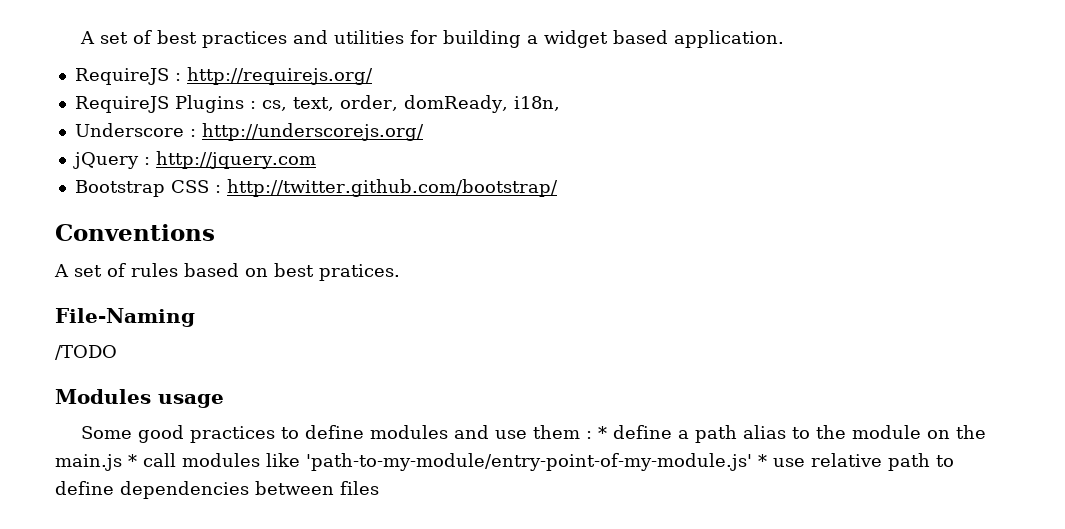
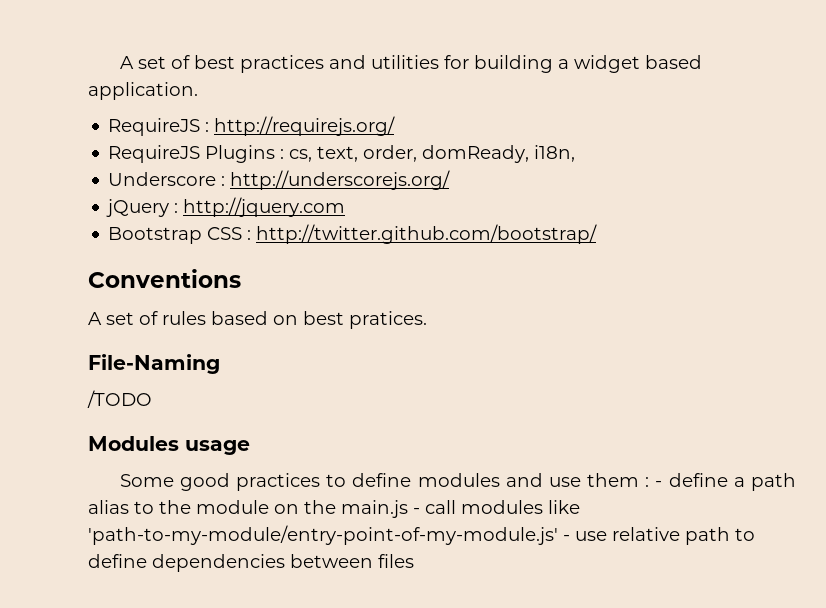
- Some good practices to define modules and use them : * define a path alias to the module on the main.js * call modules like 'path-to-my-module/entry-point-of-my-module.js' * use relative path to define dependencies between files
+ Some good practices to define modules and use them : - define a path alias to the module on the main.js - call modules like 'path-to-my-module/entry-point-of-my-module.js' - use relative path to define dependencies between files

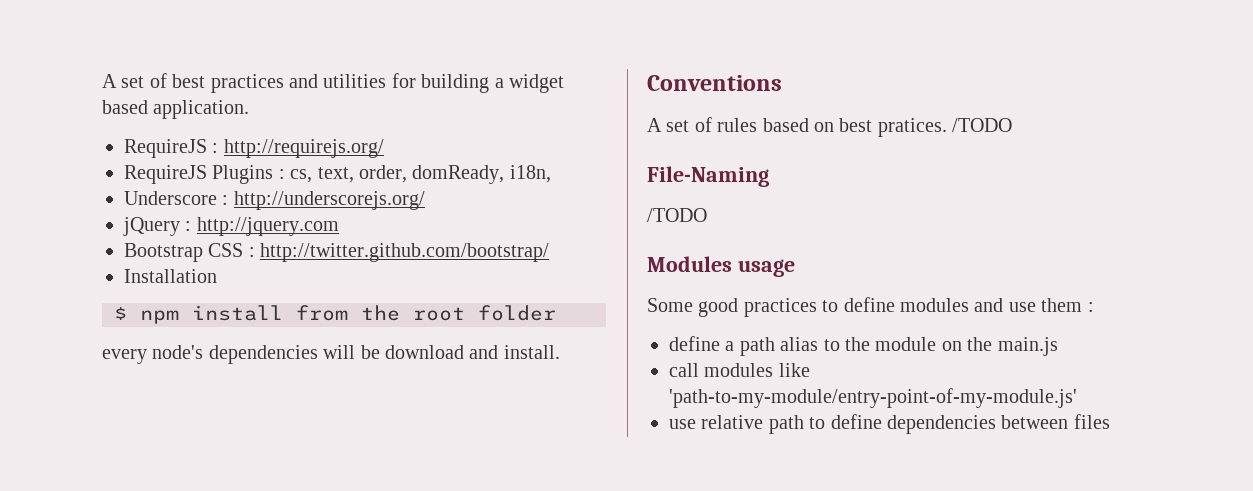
+ Installation
+ $ npm install from the root folder
+ every node's dependencies will be download and install.
- A set of rules based on best pratices.
+ A set of rules based on best pratices. /TODO
- Some good practices to define modules and use them : - define a path alias to the module on the main.js - call modules like 'path-to-my-module/entry-point-of-my-module.js' - use relative path to define dependencies between files
+ Some good practices to define modules and use them :
+ define a path alias to the module on the main.js
+ call modules like 'path-to-my-module/entry-point-of-my-module.js'
+ use relative path to define dependencies between files

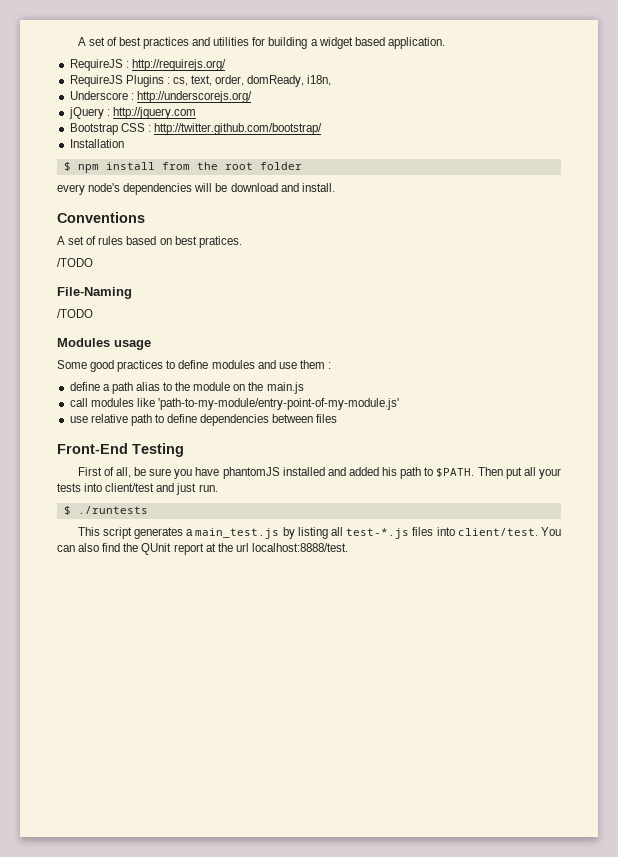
- A set of rules based on best pratices. /TODO
+ A set of rules based on best pratices.
+ /TODO
+ Front-End Testing
+ First of all, be sure you have phantomJS installed and added his path to $PATH. Then put all your tests into client/test and just run.
+ $ ./runtests
+ This script generates a main_test.js by listing all test-*.js files into client/test. You can also find the QUnit report at the url localhost:8888/test.

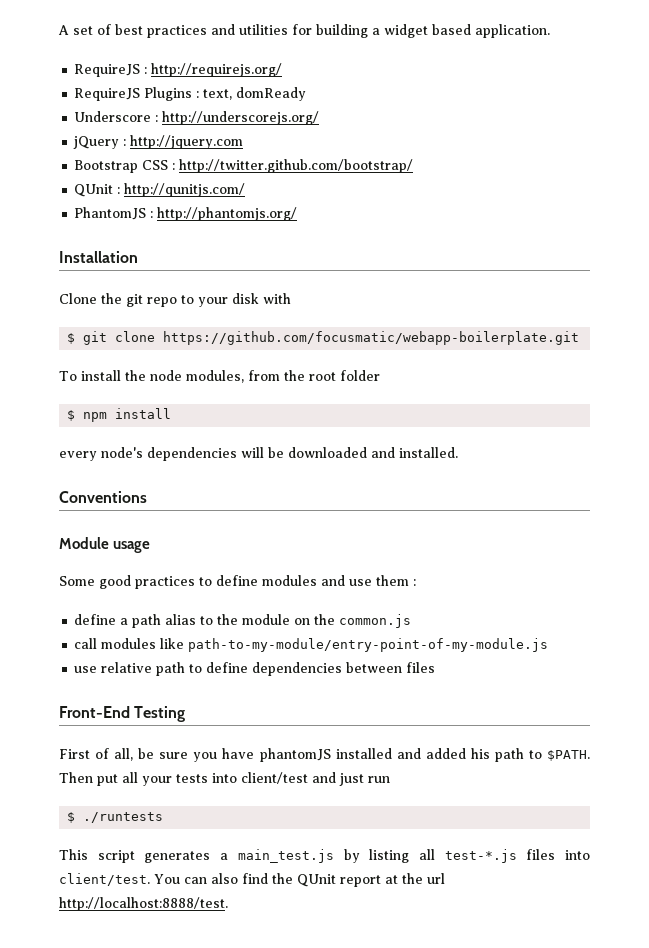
- RequireJS Plugins : cs, text, order, domReady, i18n,
+ RequireJS Plugins : text, domReady
+ QUnit : http://qunitjs.com/
+ PhantomJS : http://phantomjs.org/
  Installation
+ Clone the git repo to your disk with
+ $ git clone https://github.com/focusmatic/webapp-boilerplate.git
+ To install the node modules, from the root folder
- $ npm install from the root folder
+ $ npm install
- every node's dependencies will be download and install.
+ every node's dependencies will be downloaded and installed.
  Conventions
- A set of rules based on best pratices.
- /TODO
- File-Naming
- /TODO
- Modules usage
+ Module usage
- define a path alias to the module on the main.js
+ define a path alias to the module on the common.js
- call modules like 'path-to-my-module/entry-point-of-my-module.js'
+ call modules like path-to-my-module/entry-point-of-my-module.js
- Then put all your tests into client/test and just run.
+ Then put all your tests into client/test and just run
- You can also find the QUnit report at the url localhost:8888/test.
+ You can also find the QUnit report at the url http://localhost:8888/test.

